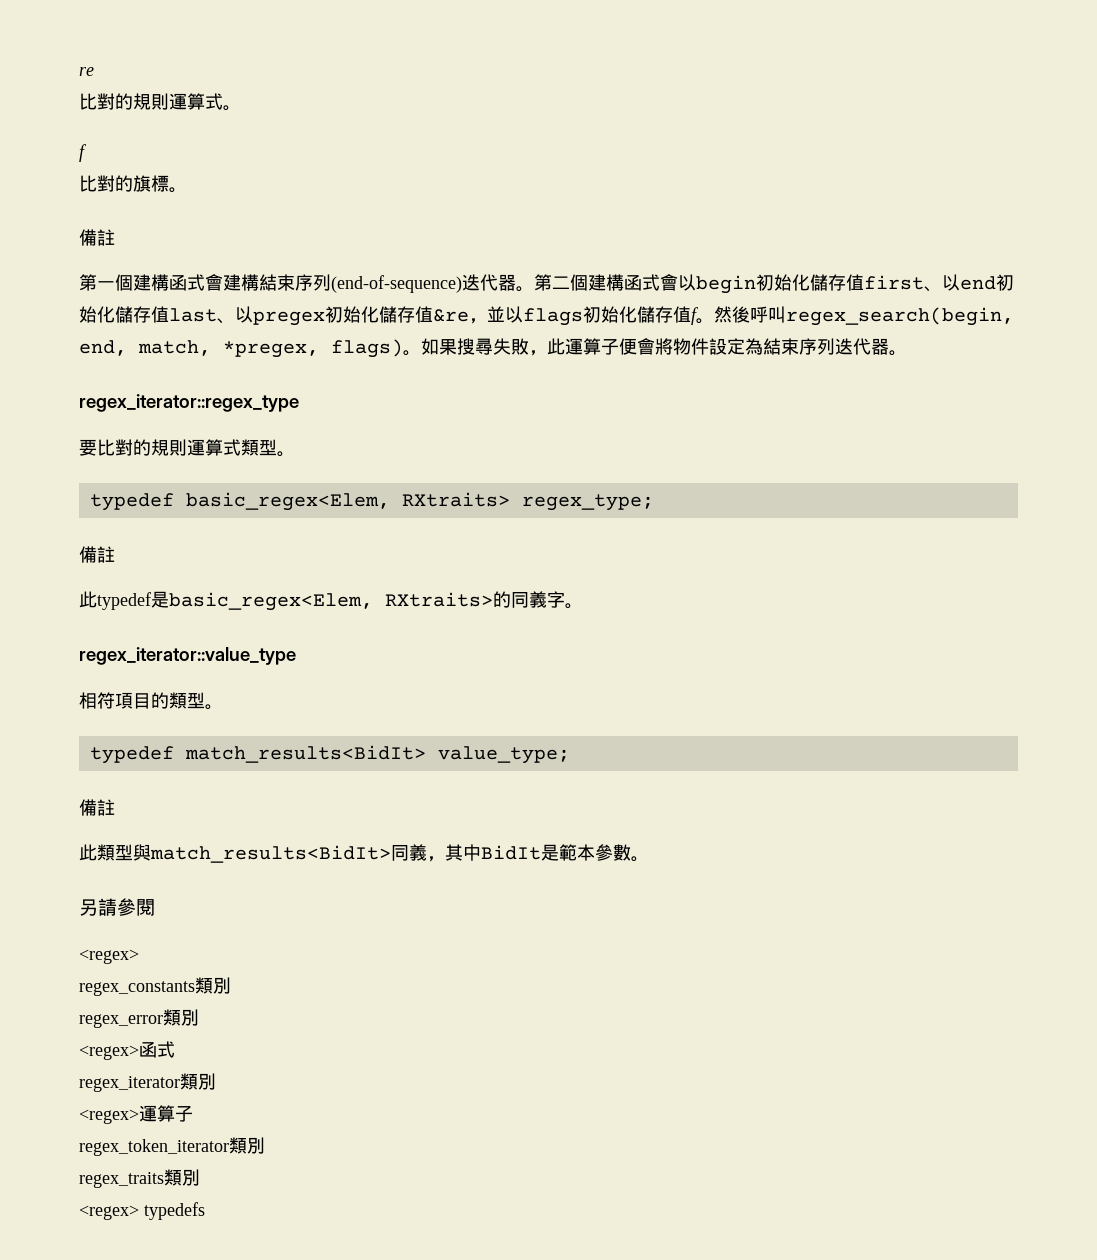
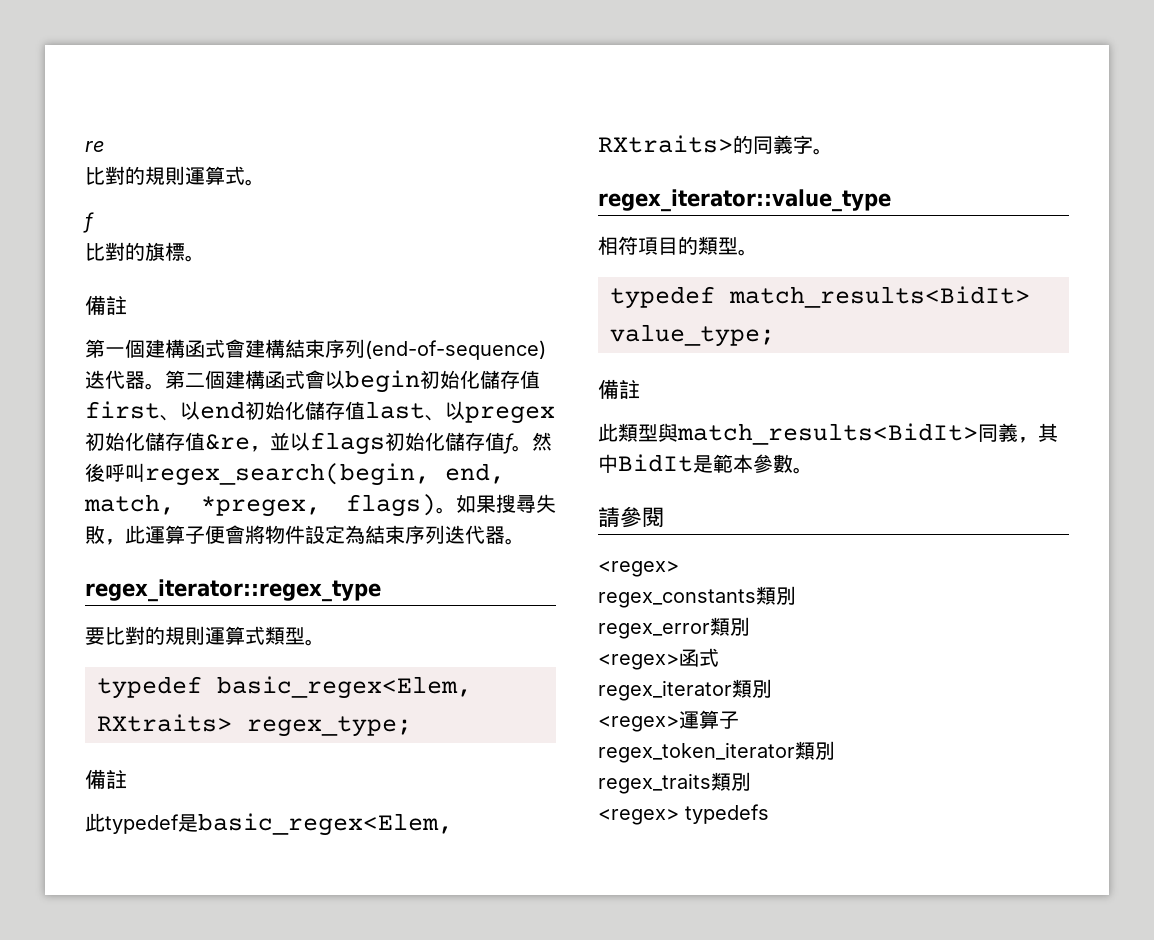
- 另請參閱
+ 請參閱

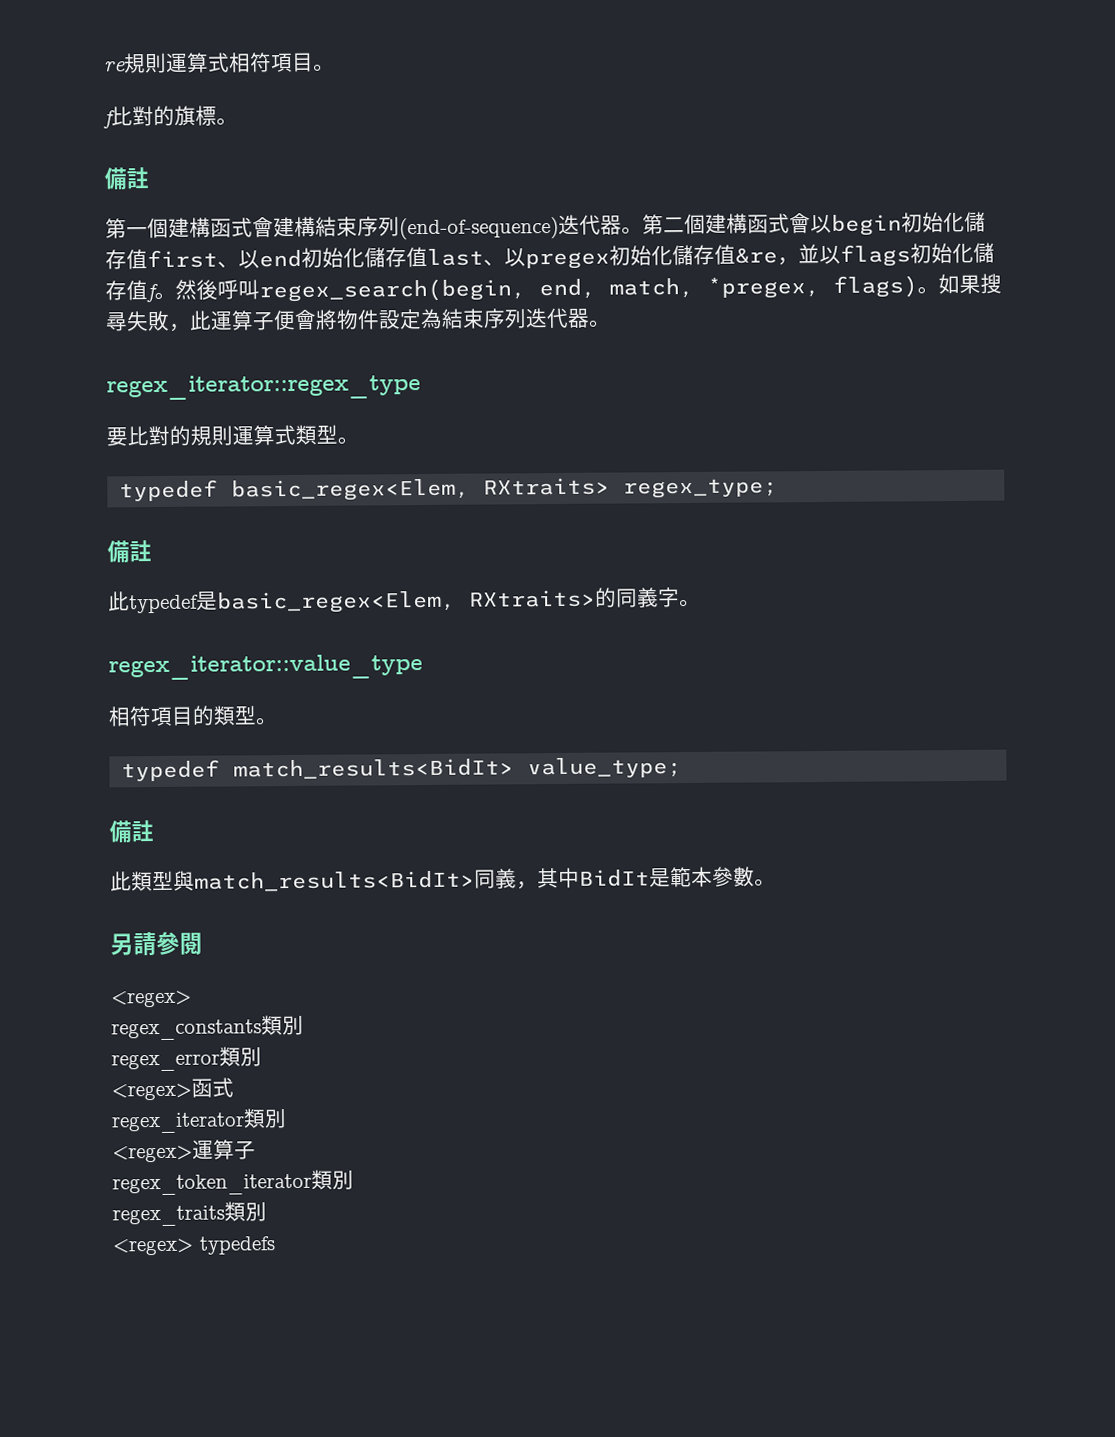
- re
- 比對的規則運算式。
- f
- 比對的旗標。
+ re規則運算式相符項目。
+ f比對的旗標。
- 請參閱
+ 另請參閱

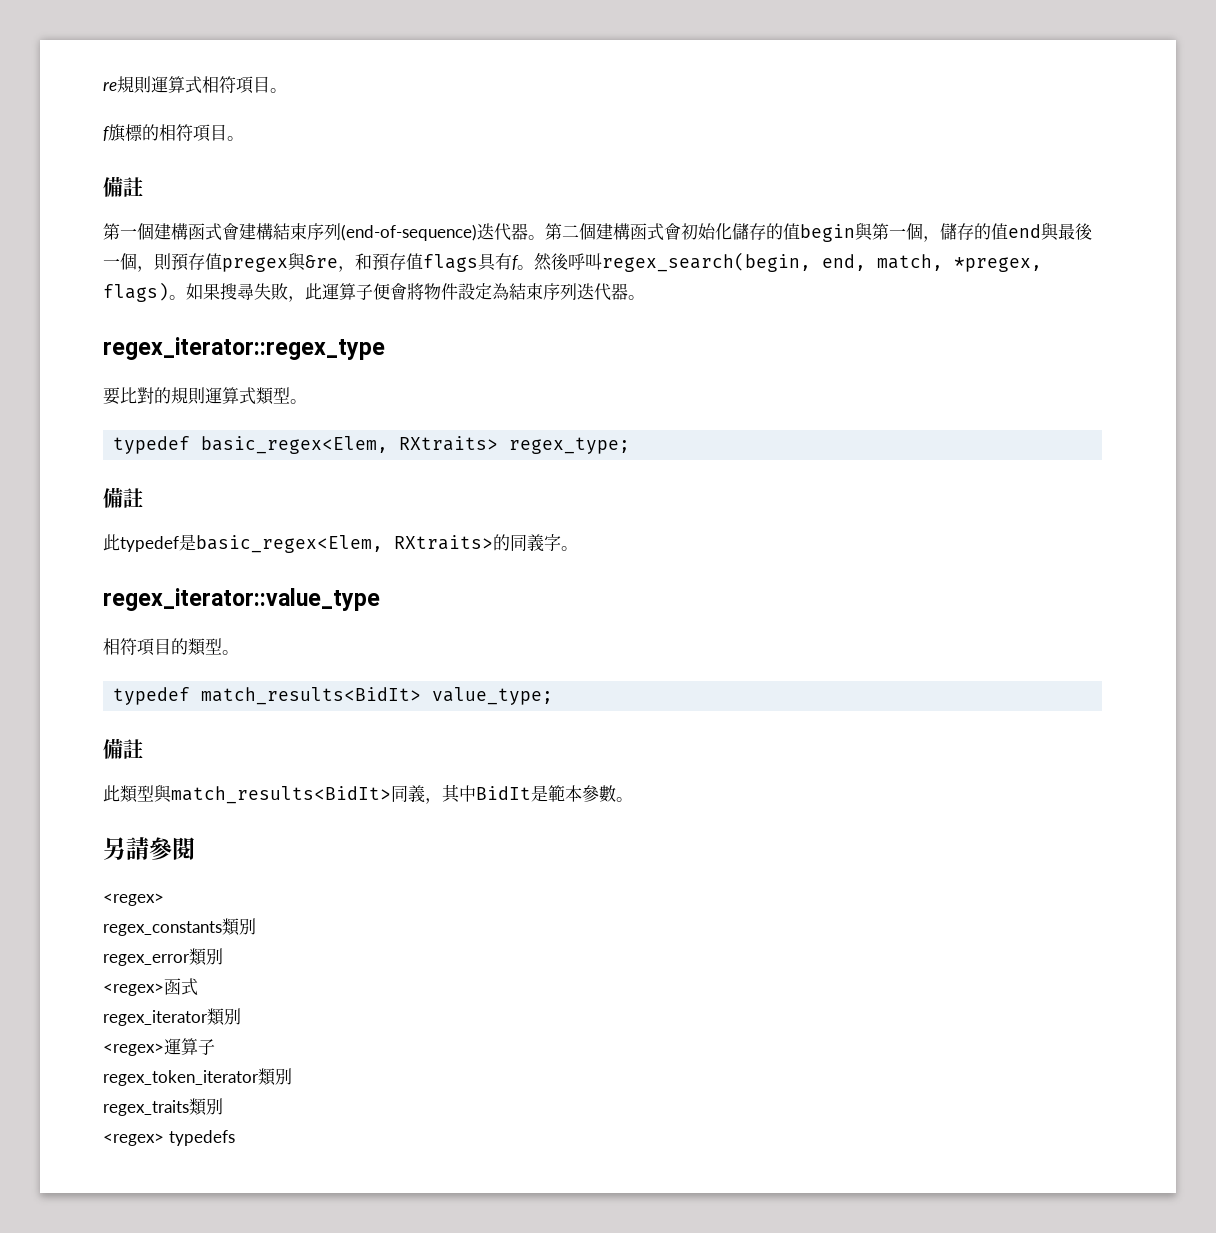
- f比對的旗標。
+ f旗標的相符項目。
- 第二個建構函式會以begin初始化儲存值first、以end初始化儲存值last、以pregex初始化儲存值&re，並以flags初始化儲存值f。
+ 第二個建構函式會初始化儲存的值begin與第一個，儲存的值end與最後一個，則預存值pregex與&re，和預存值flags具有f。

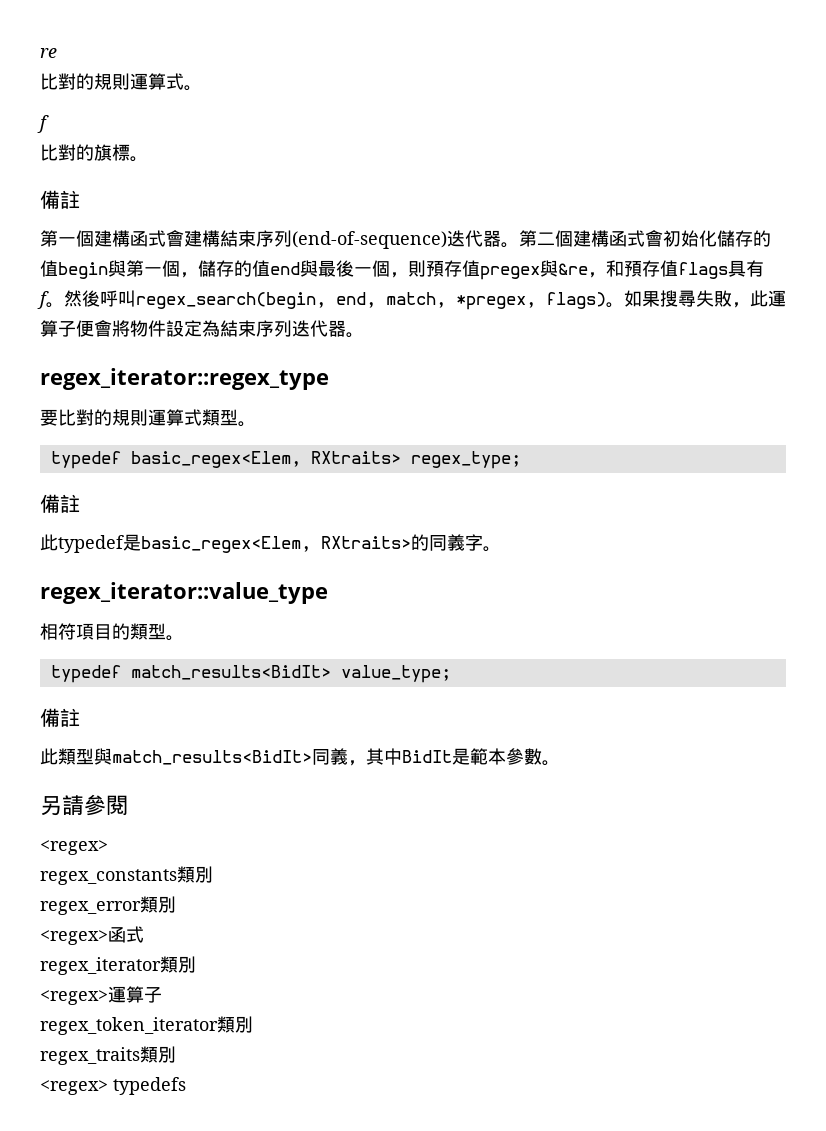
- re規則運算式相符項目。
- f旗標的相符項目。
+ re
+ 比對的規則運算式。
+ f
+ 比對的旗標。

